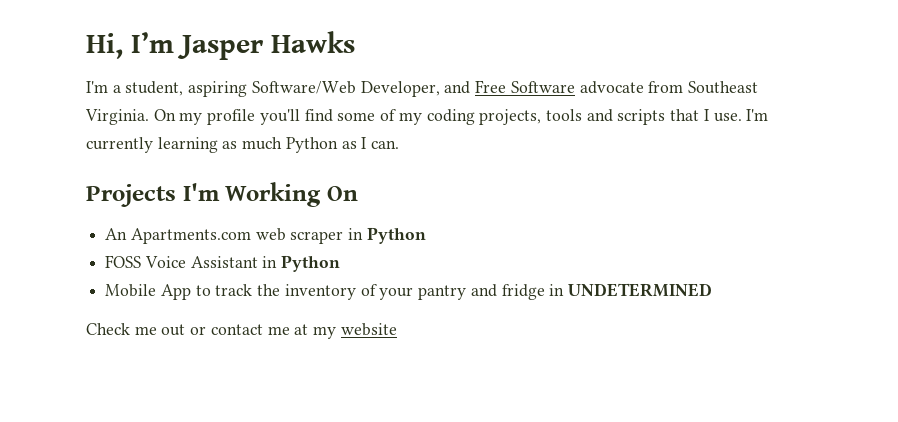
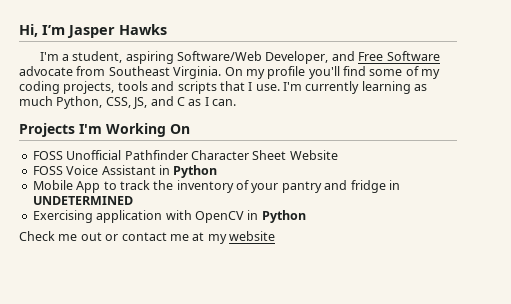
- I'm currently learning as much Python as I can.
+ I'm currently learning as much Python, CSS, JS, and C as I can.
- An Apartments.com web scraper in Python
+ FOSS Unofficial Pathfinder Character Sheet Website
+ Exercising application with OpenCV in Python

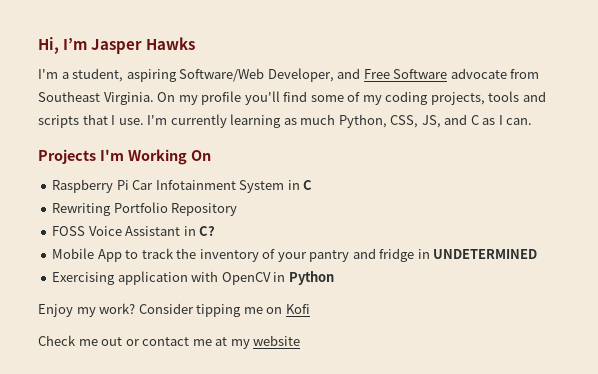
- FOSS Unofficial Pathfinder Character Sheet Website
+ Raspberry Pi Car Infotainment System in C
+ Rewriting Portfolio Repository
- FOSS Voice Assistant in Python
+ FOSS Voice Assistant in C?
+ Enjoy my work? Consider tipping me on Kofi

